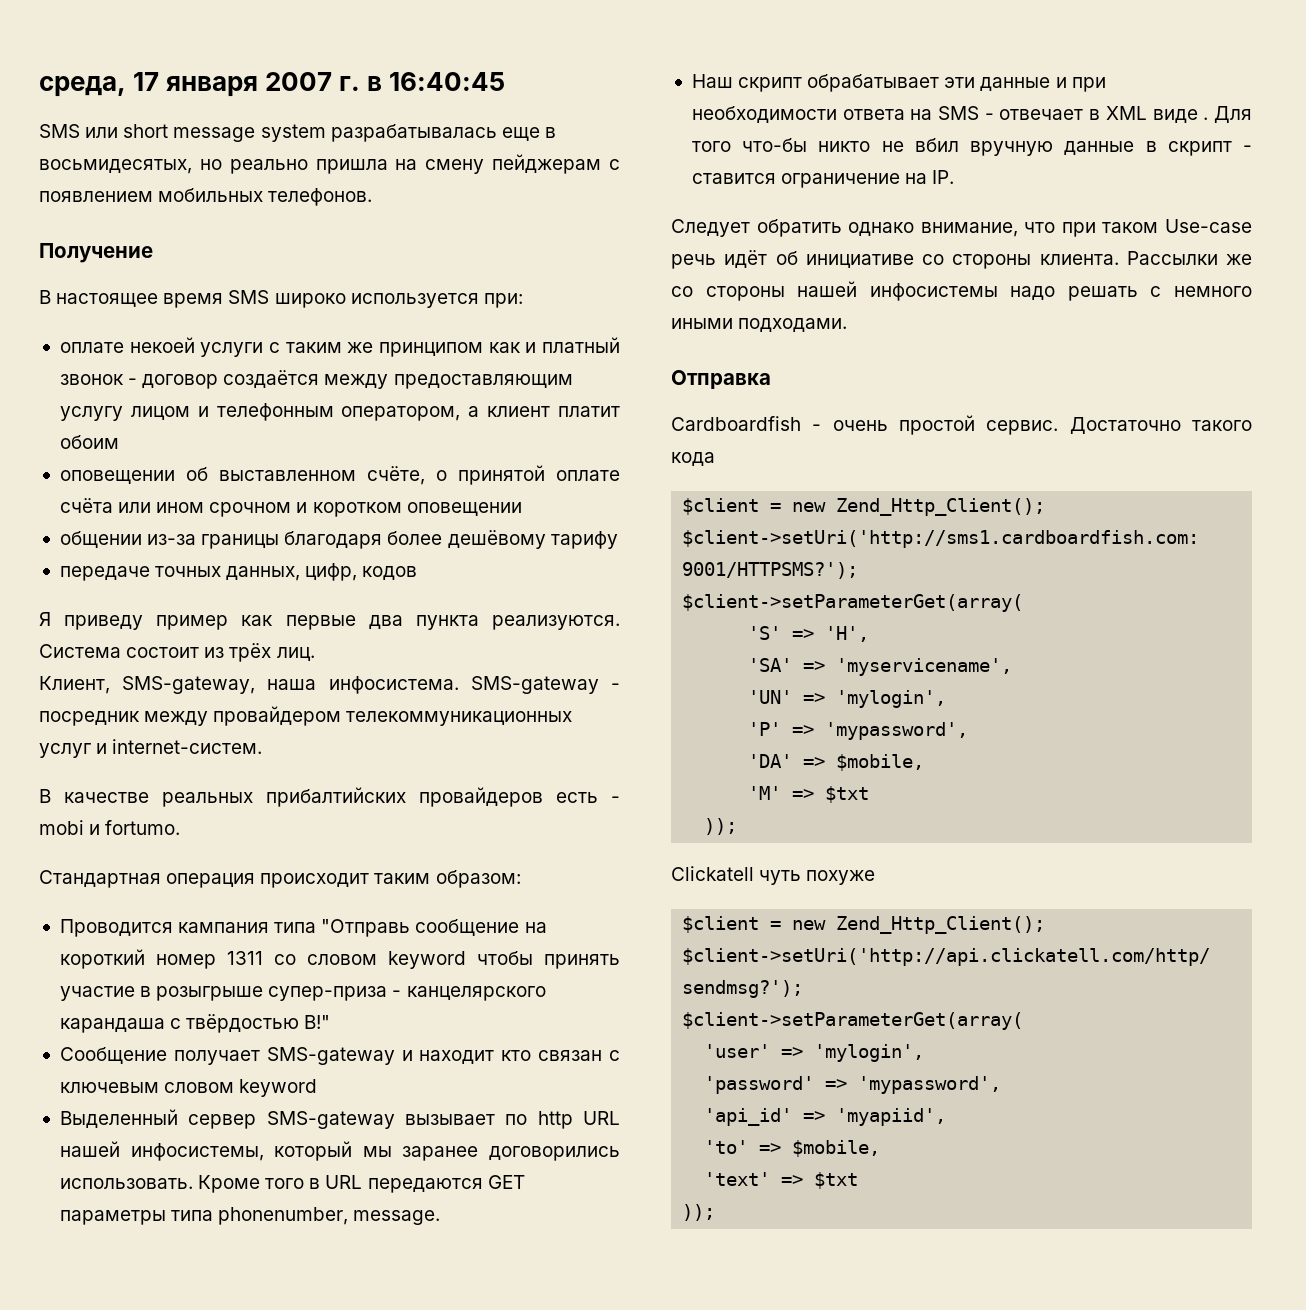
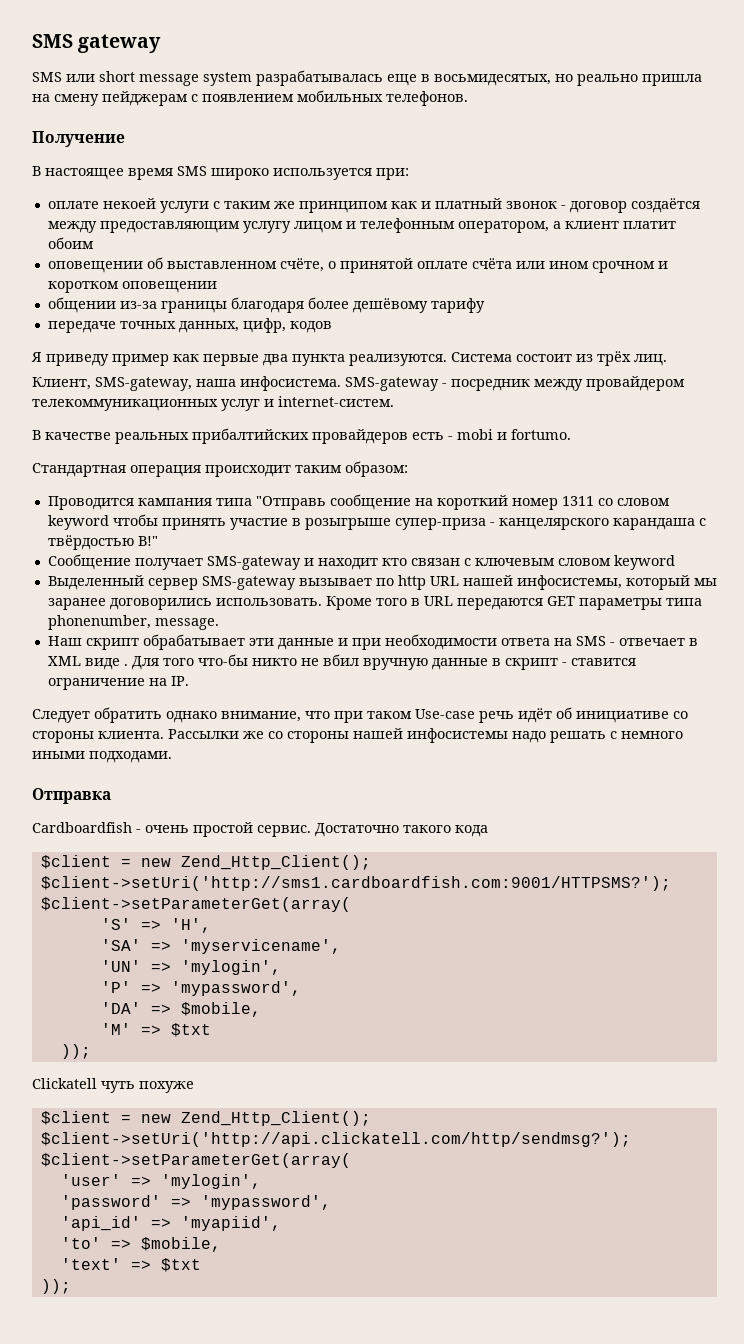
- среда, 17 января 2007 г. в 16:40:45
+ SMS gateway

